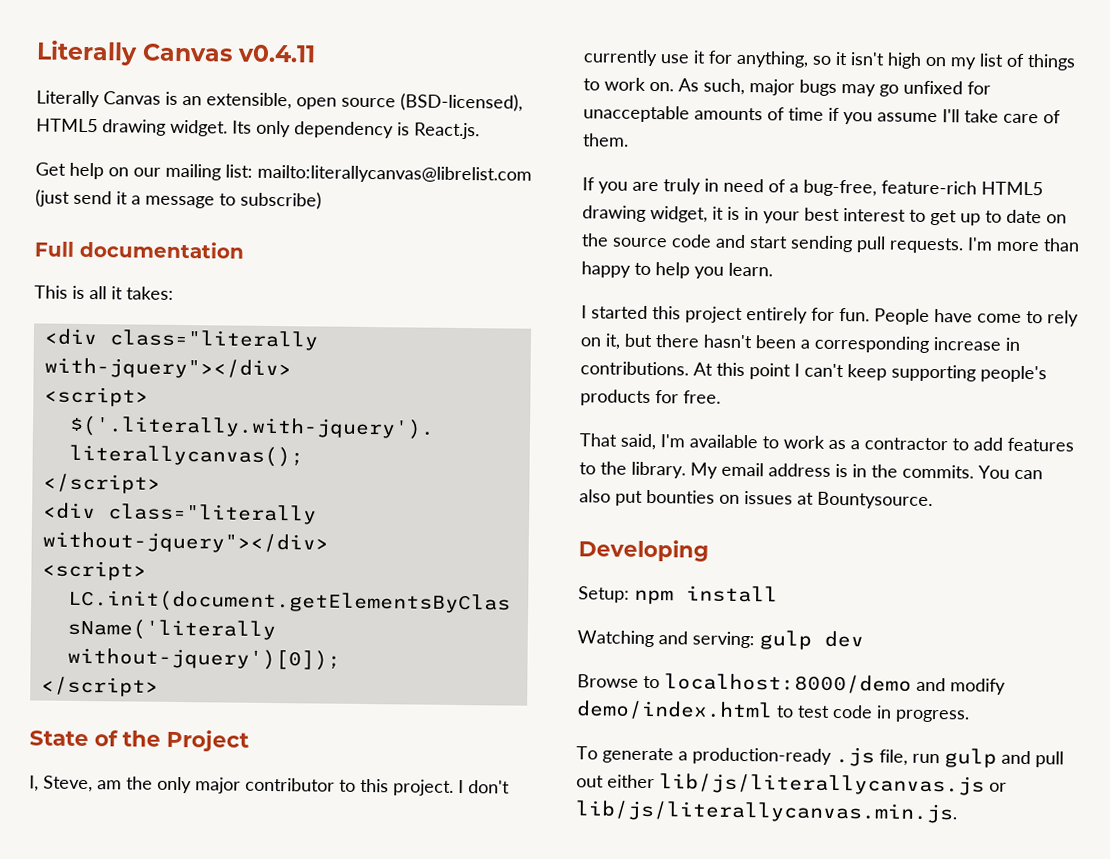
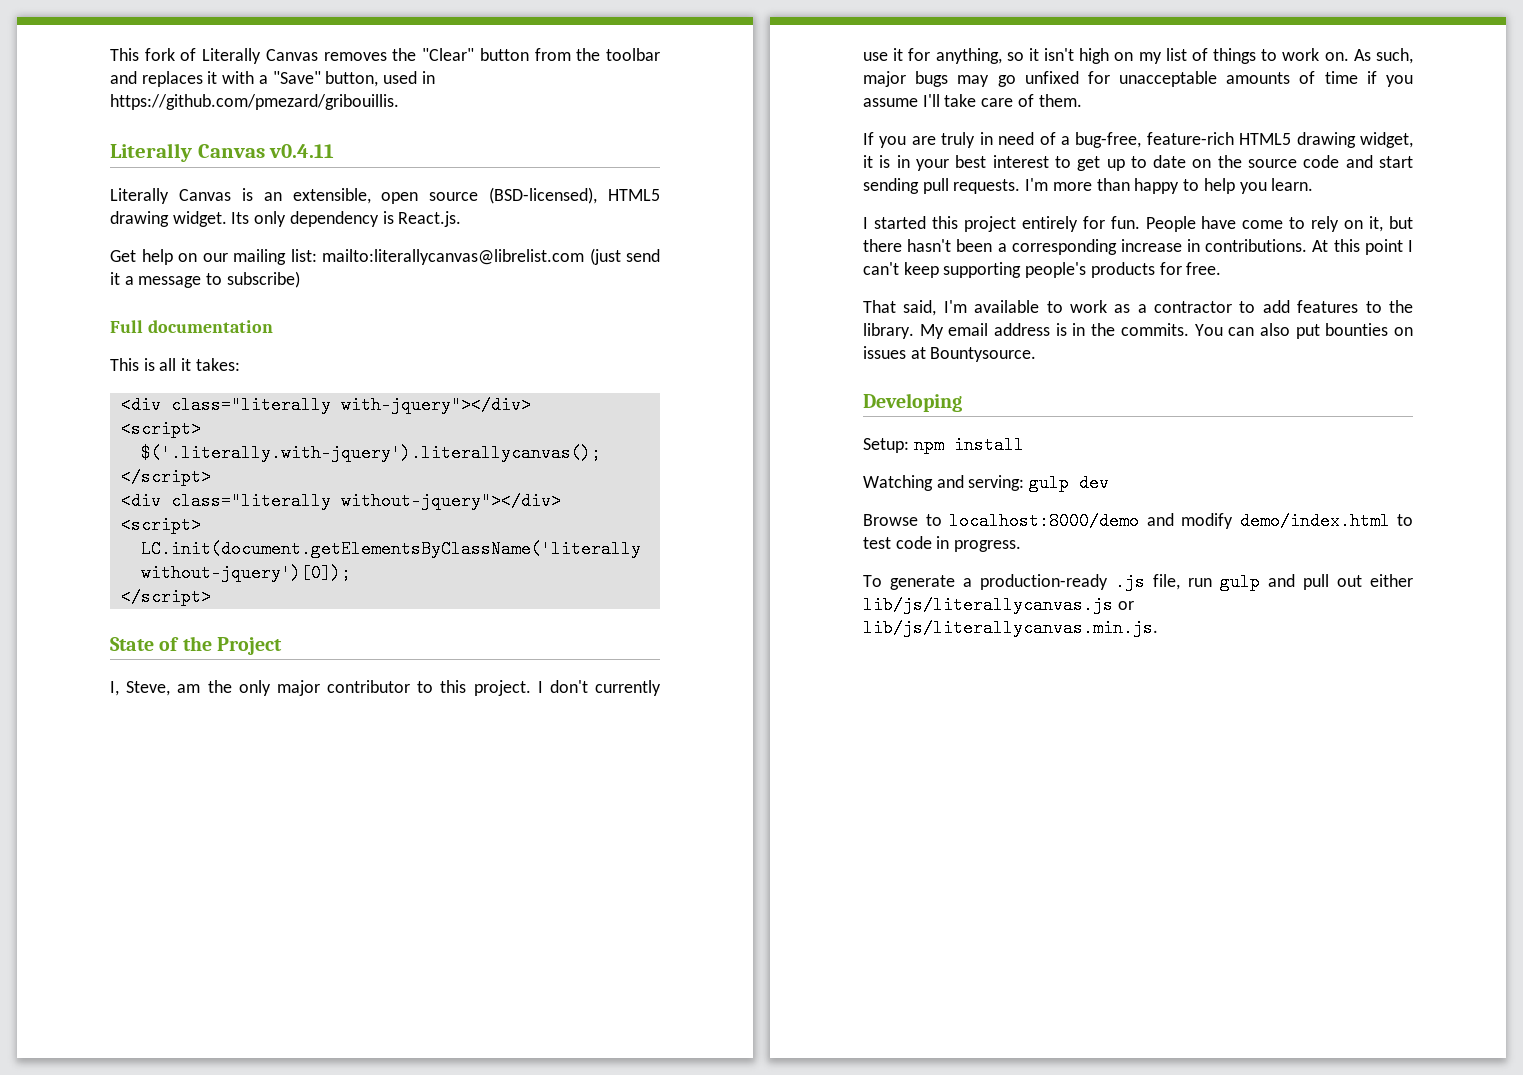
+ This fork of Literally Canvas removes the "Clear" button from the toolbar and replaces it with a "Save" button, used in https://github.com/pmezard/gribouillis.

